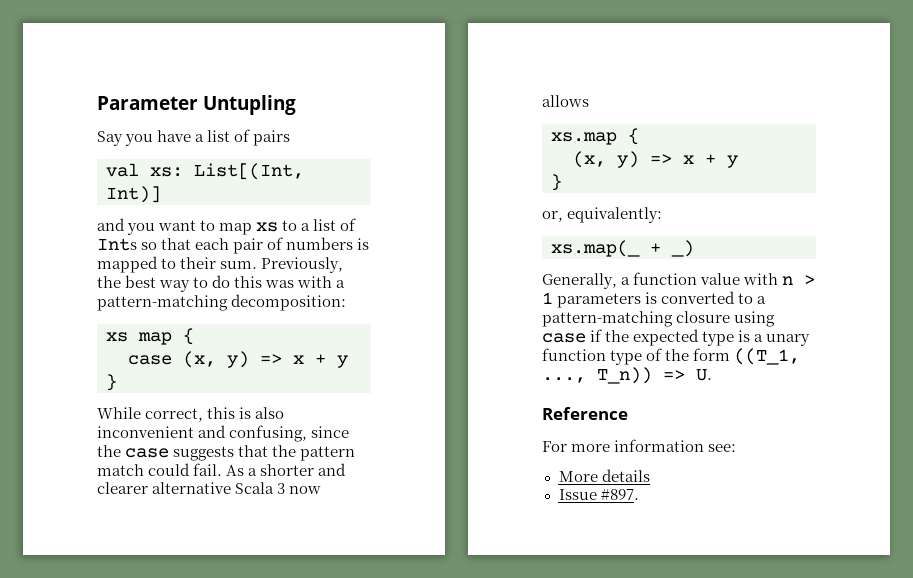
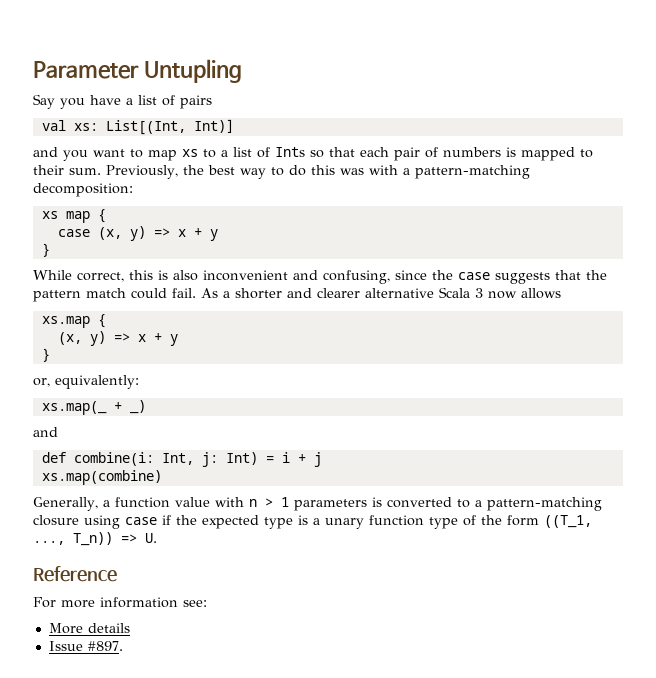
  xs.map(_ + _)
+ and
+ def combine(i: Int, j: Int) = i + j
+ xs.map(combine)

